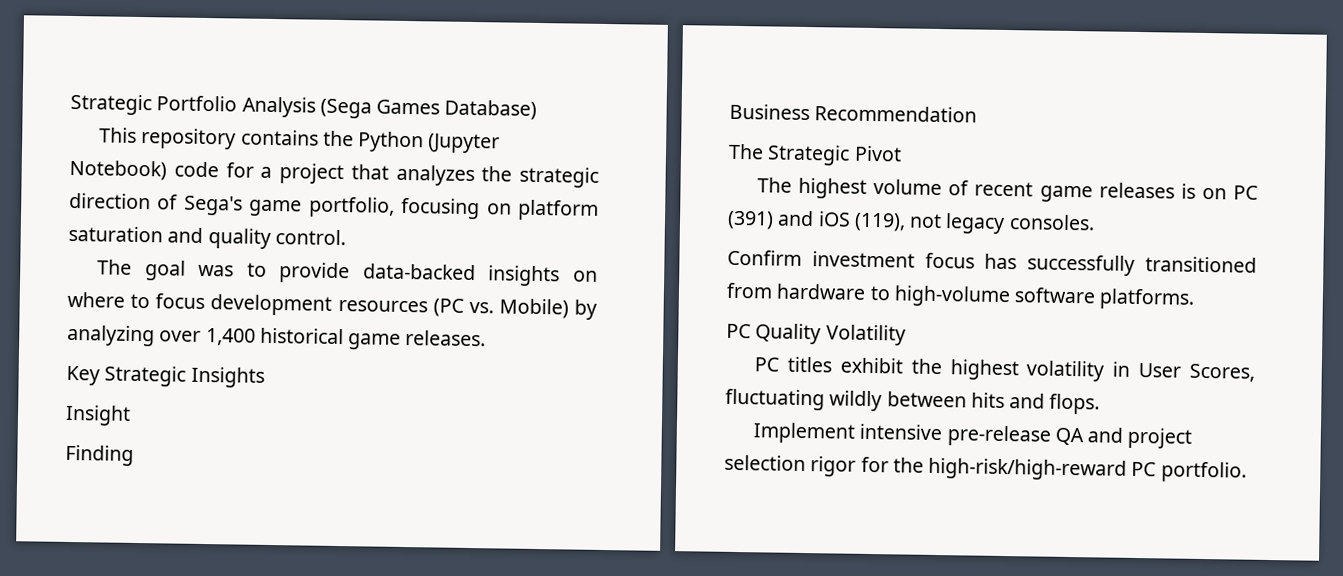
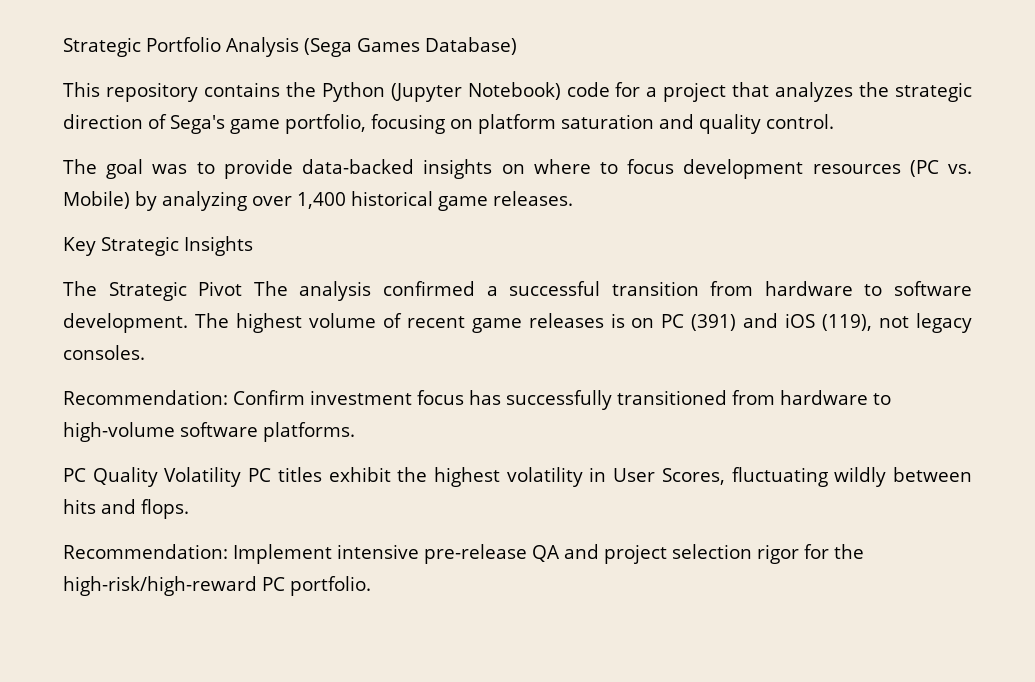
- Insight
- Finding
- Business Recommendation
- The Strategic Pivot
- The highest volume of recent game releases is on PC (391) and iOS (119), not legacy consoles.
+ The Strategic Pivot The analysis confirmed a successful transition from hardware to software development. The highest volume of recent game releases is on PC (391) and iOS (119), not legacy consoles.
- Confirm investment focus has successfully transitioned from hardware to high-volume software platforms.
+ Recommendation: Confirm investment focus has successfully transitioned from hardware to high-volume software platforms.
- PC Quality Volatility
- PC titles exhibit the highest volatility in User Scores, fluctuating wildly between hits and flops.
+ PC Quality Volatility PC titles exhibit the highest volatility in User Scores, fluctuating wildly between hits and flops.
- Implement intensive pre-release QA and project selection rigor for the high-risk/high-reward PC portfolio.
+ Recommendation: Implement intensive pre-release QA and project selection rigor for the high-risk/high-reward PC portfolio.

